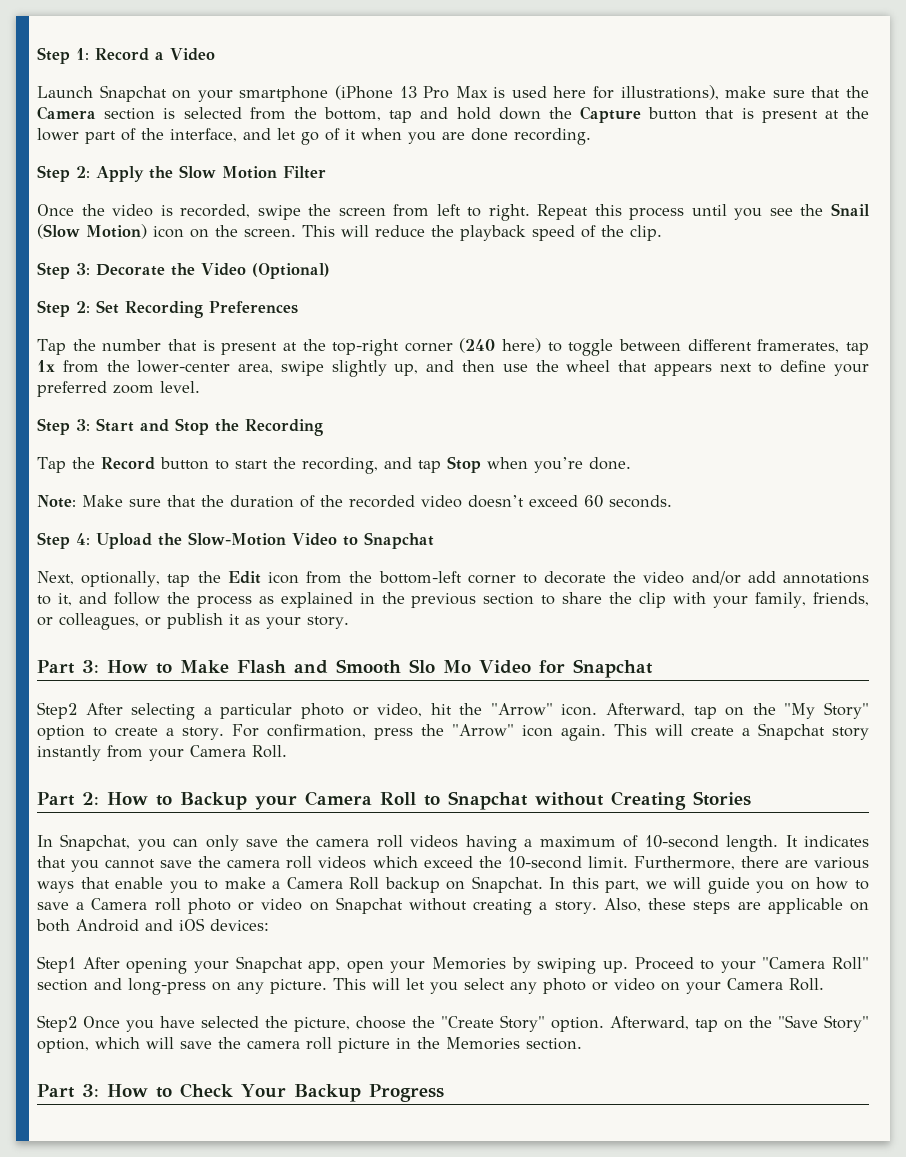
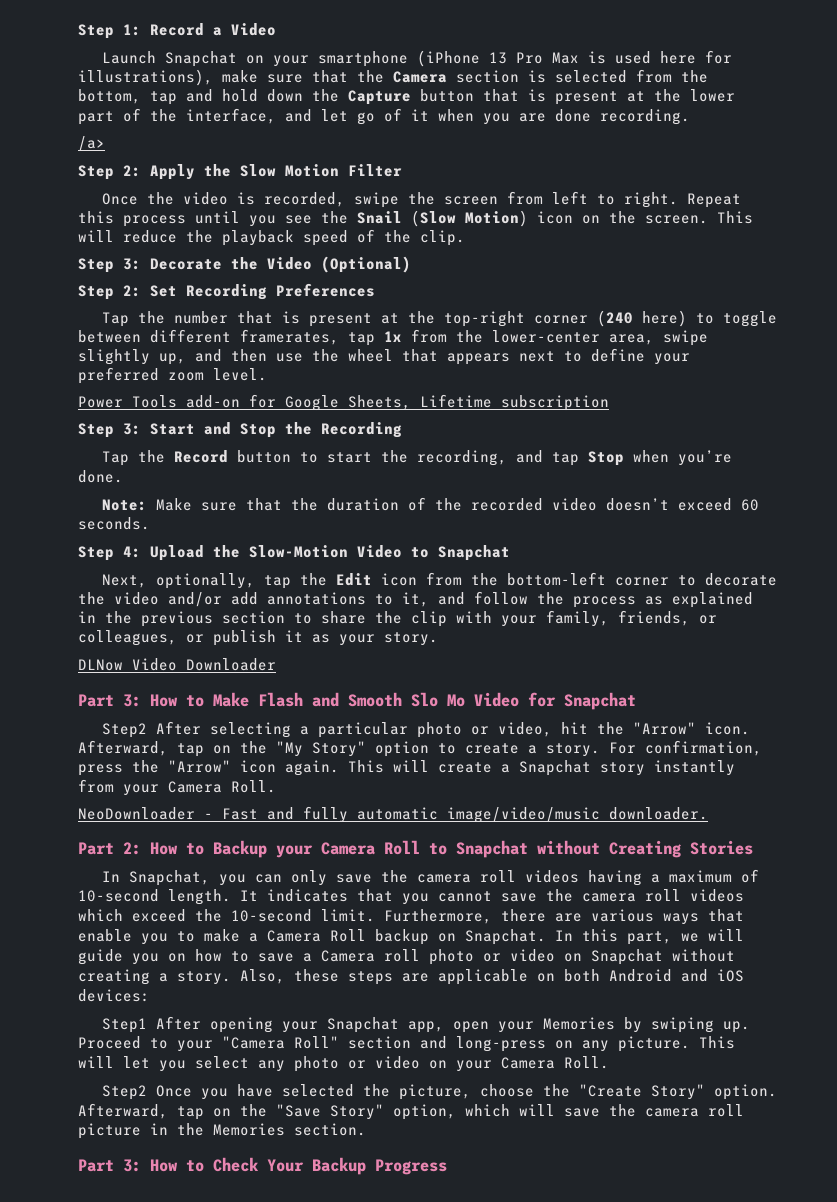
+ /a>
+ Power Tools add-on for Google Sheets, Lifetime subscription
+ DLNow Video Downloader
+ NeoDownloader - Fast and fully automatic image/video/music downloader.

